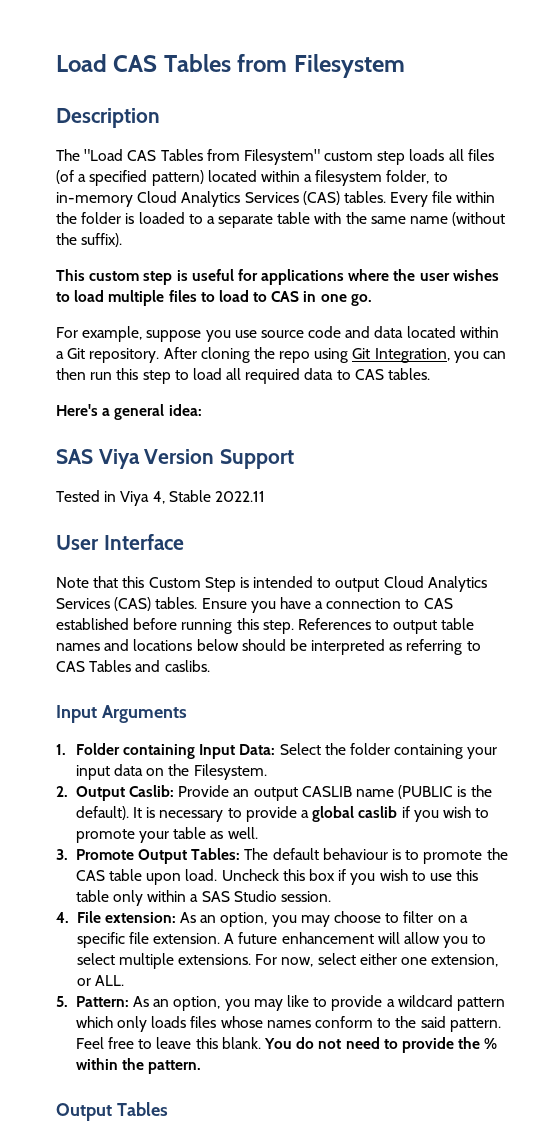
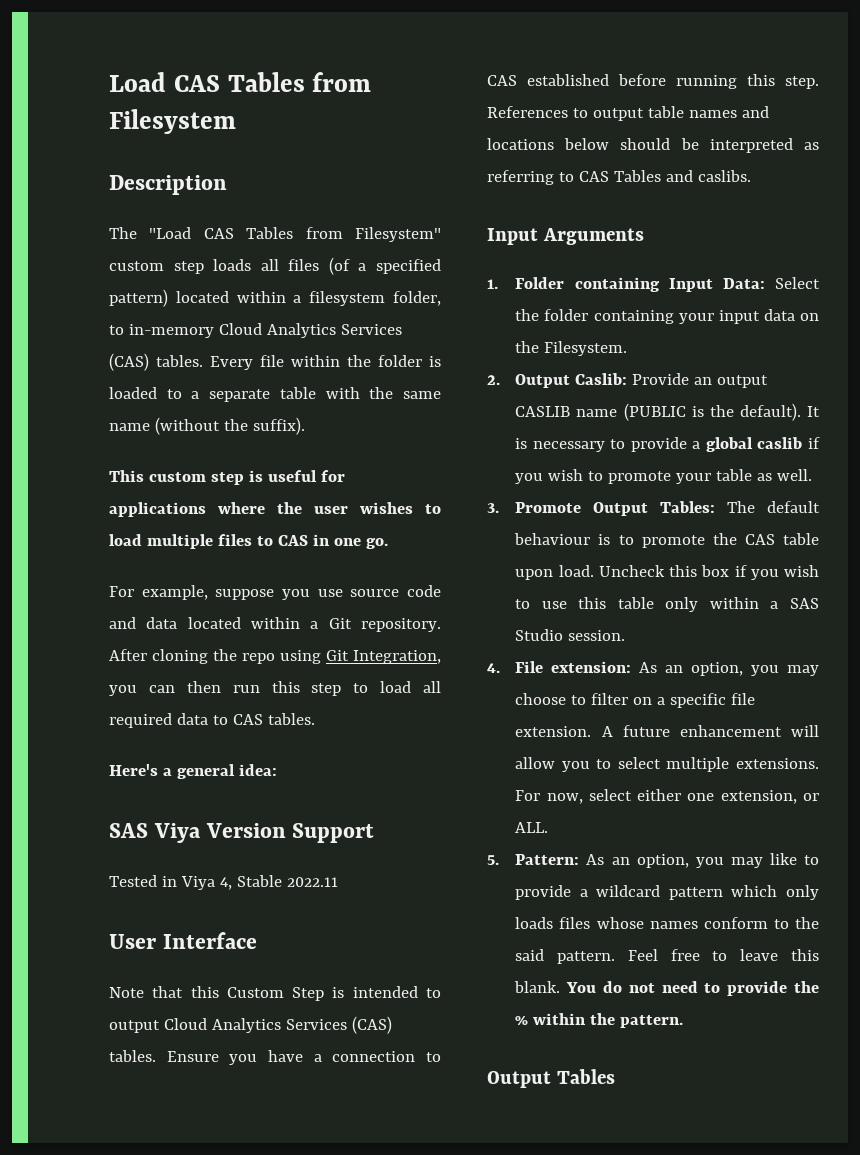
- This custom step is useful for applications where the user wishes to load multiple files to load to CAS in one go.
+ This custom step is useful for applications where the user wishes to load multiple files to CAS in one go.

